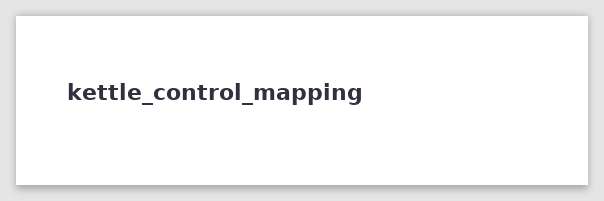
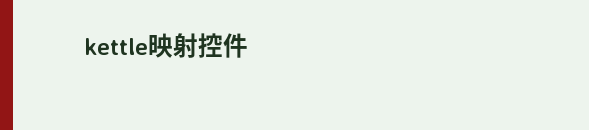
- kettle_control_mapping
+ kettle映射控件

